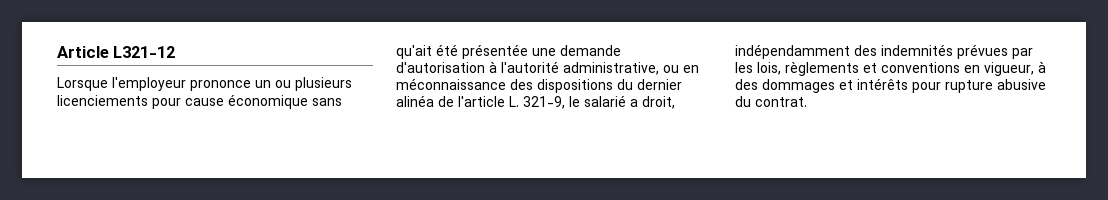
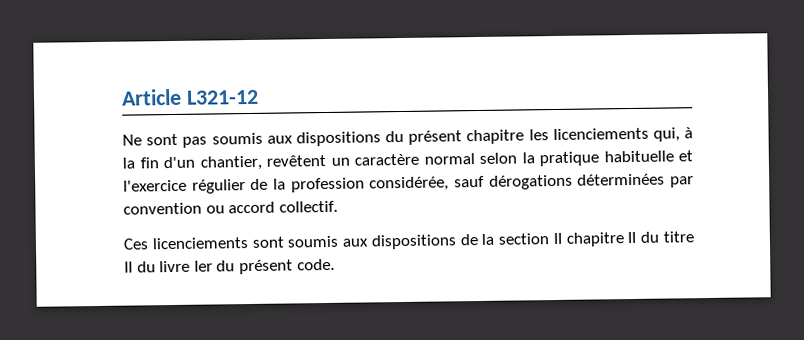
- Lorsque l'employeur prononce un ou plusieurs licenciements pour cause économique sans qu'ait été présentée une demande d'autorisation à l'autorité administrative, ou en méconnaissance des dispositions du dernier alinéa de l'article L. 321-9, le salarié a droit, indépendamment des indemnités prévues par les lois, règlements et conventions en vigueur, à des dommages et intérêts pour rupture abusive du contrat.
+ Ne sont pas soumis aux dispositions du présent chapitre les licenciements qui, à la fin d'un chantier, revêtent un caractère normal selon la pratique habituelle et l'exercice régulier de la profession considérée, sauf dérogations déterminées par convention ou accord collectif.
+ Ces licenciements sont soumis aux dispositions de la section II chapitre II du titre II du livre Ier du présent code.

